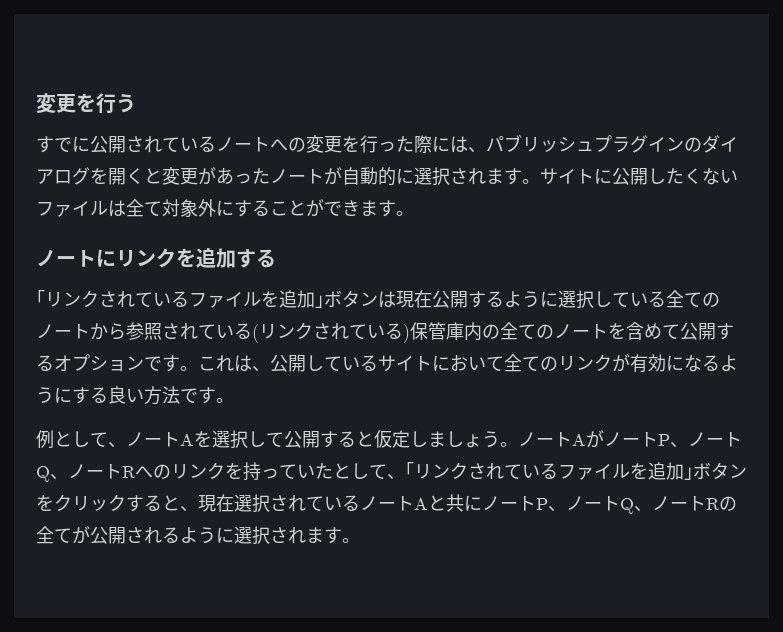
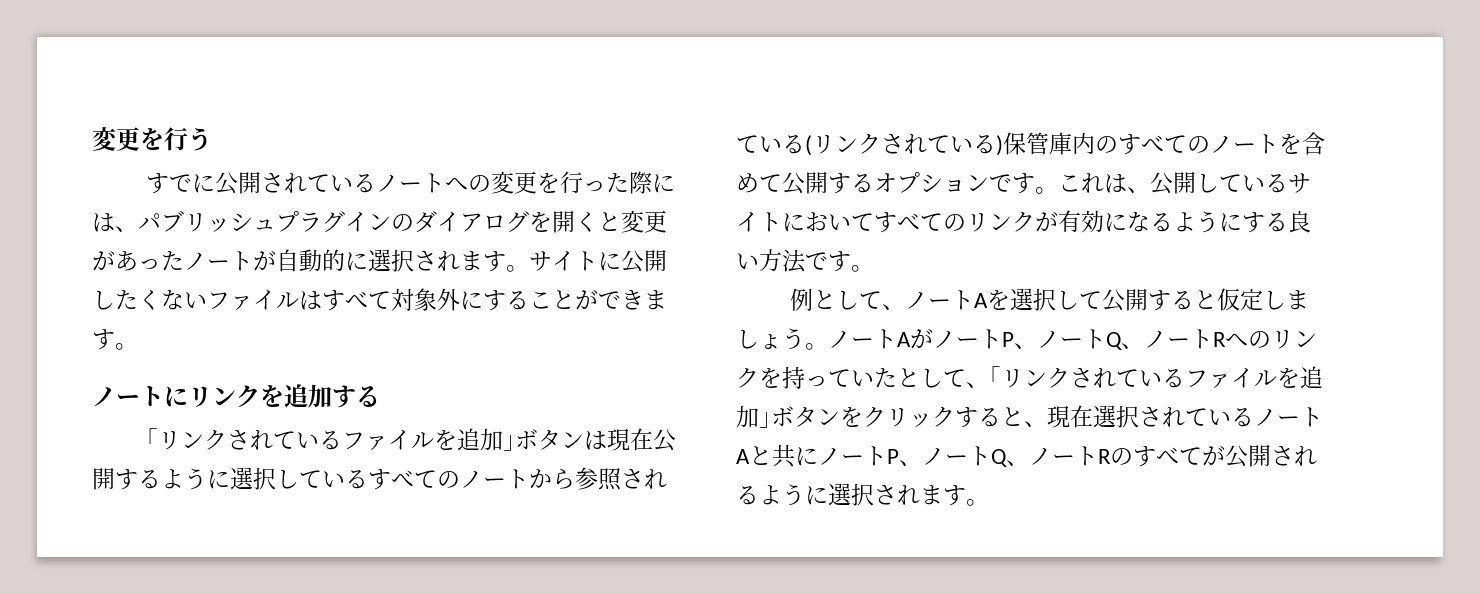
- サイトに公開したくないファイルは全て対象外にすることができます。
+ サイトに公開したくないファイルはすべて対象外にすることができます。
- ｢リンクされているファイルを追加｣ボタンは現在公開するように選択している全てのノートから参照されている(リンクされている)保管庫内の全てのノートを含めて公開するオプションです。
+ ｢リンクされているファイルを追加｣ボタンは現在公開するように選択しているすべてのノートから参照されている(リンクされている)保管庫内のすべてのノートを含めて公開するオプションです。
- これは、公開しているサイトにおいて全てのリンクが有効になるようにする良い方法です。
+ これは、公開しているサイトにおいてすべてのリンクが有効になるようにする良い方法です。
- ノートAがノートP、ノートQ、ノートRへのリンクを持っていたとして、｢リンクされているファイルを追加｣ボタンをクリックすると、現在選択されているノートAと共にノートP、ノートQ、ノートRの全てが公開されるように選択されます。
+ ノートAがノートP、ノートQ、ノートRへのリンクを持っていたとして、｢リンクされているファイルを追加｣ボタンをクリックすると、現在選択されているノートAと共にノートP、ノートQ、ノートRのすべてが公開されるように選択されます。

